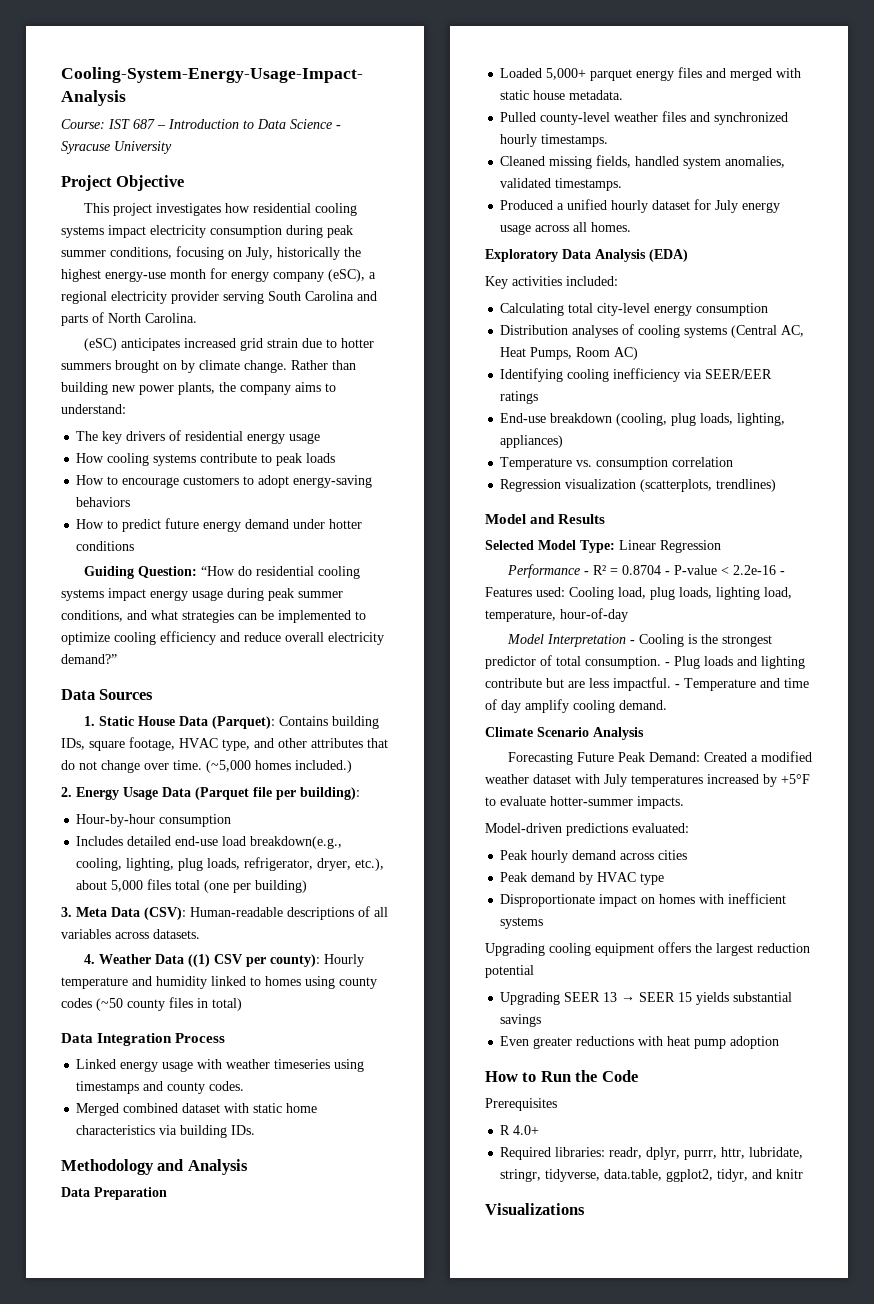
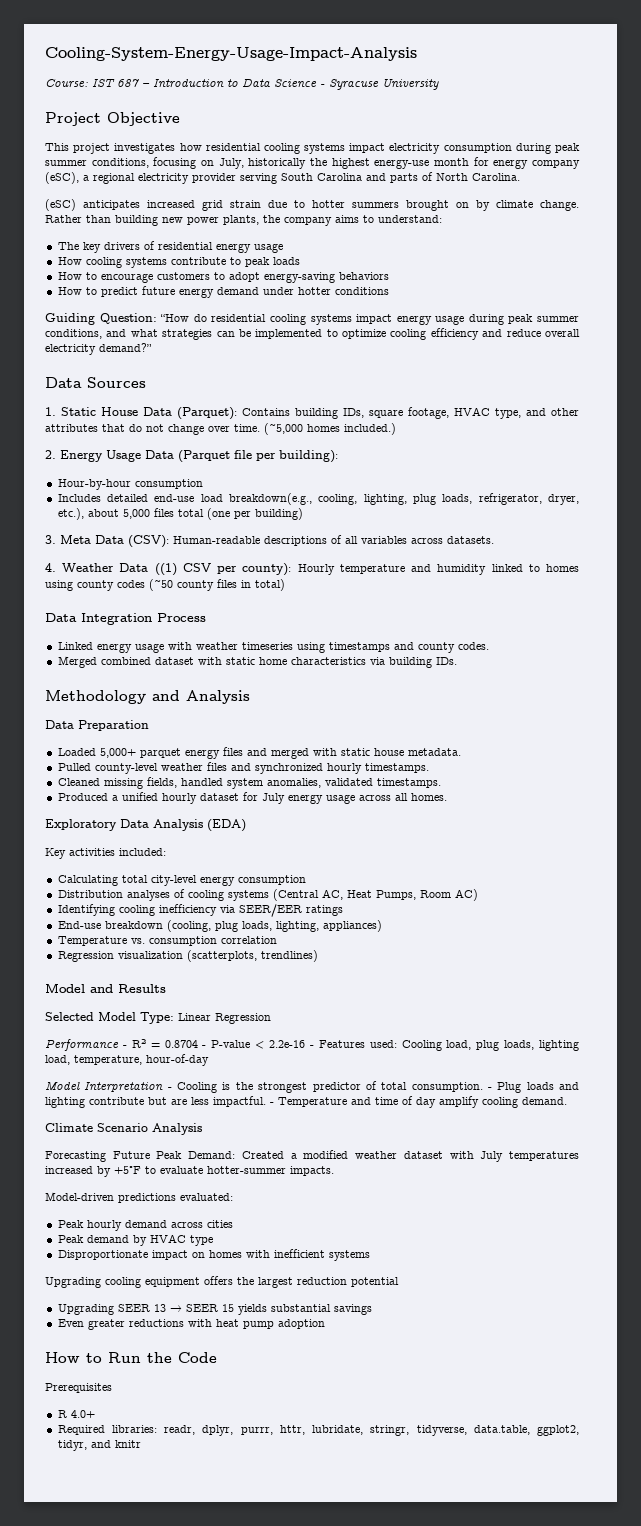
- Visualizations

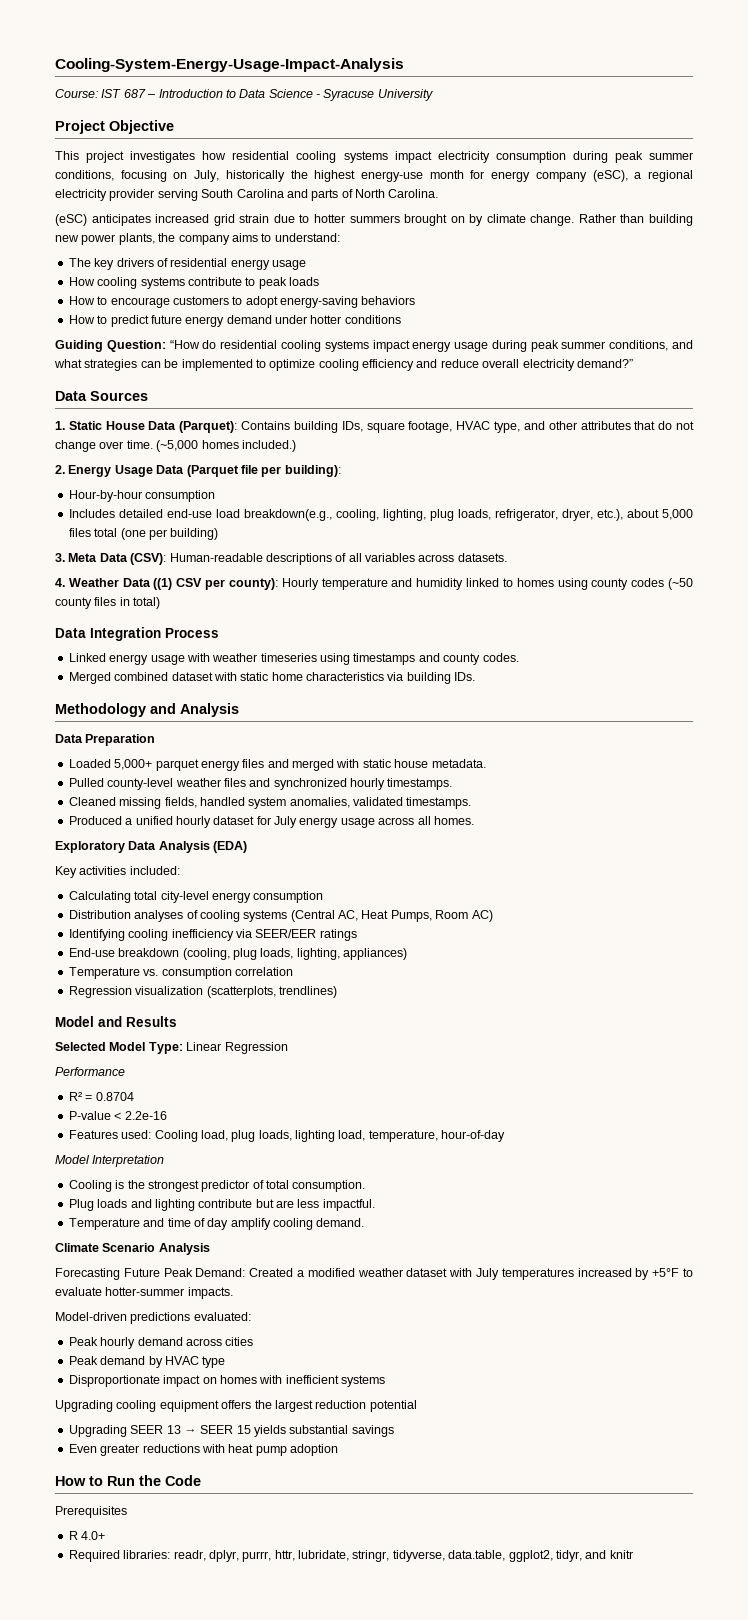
- Performance - R² = 0.8704 - P-value < 2.2e-16 - Features used: Cooling load, plug loads, lighting load, temperature, hour-of-day
+ Performance
+ R² = 0.8704
+ P-value < 2.2e-16
+ Features used: Cooling load, plug loads, lighting load, temperature, hour-of-day
- Model Interpretation - Cooling is the strongest predictor of total consumption. - Plug loads and lighting contribute but are less impactful. - Temperature and time of day amplify cooling demand.
+ Model Interpretation
+ Cooling is the strongest predictor of total consumption.
+ Plug loads and lighting contribute but are less impactful.
+ Temperature and time of day amplify cooling demand.

